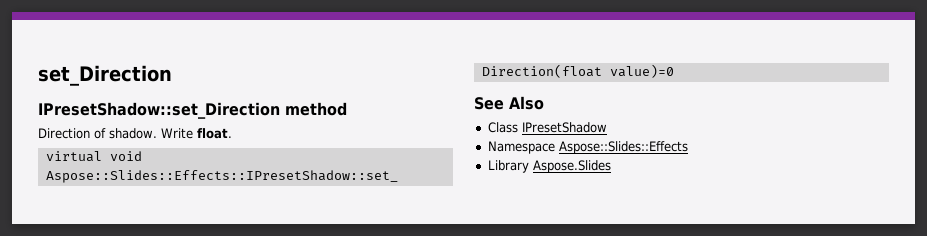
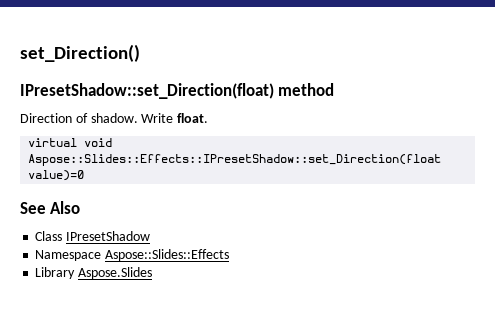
- set_Direction
- IPresetShadow::set_Direction method
+ set_Direction()
+ IPresetShadow::set_Direction(float) method

